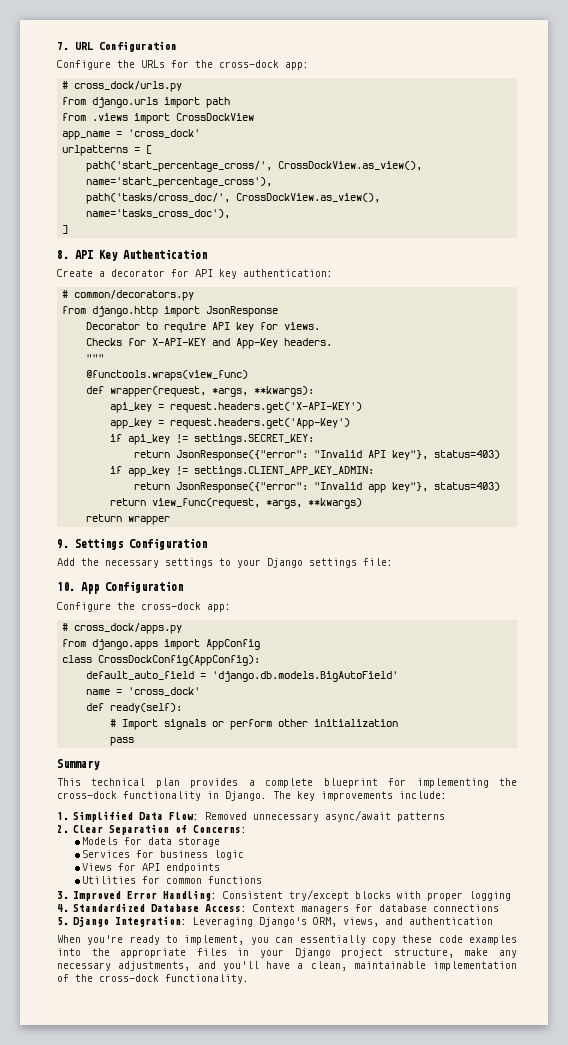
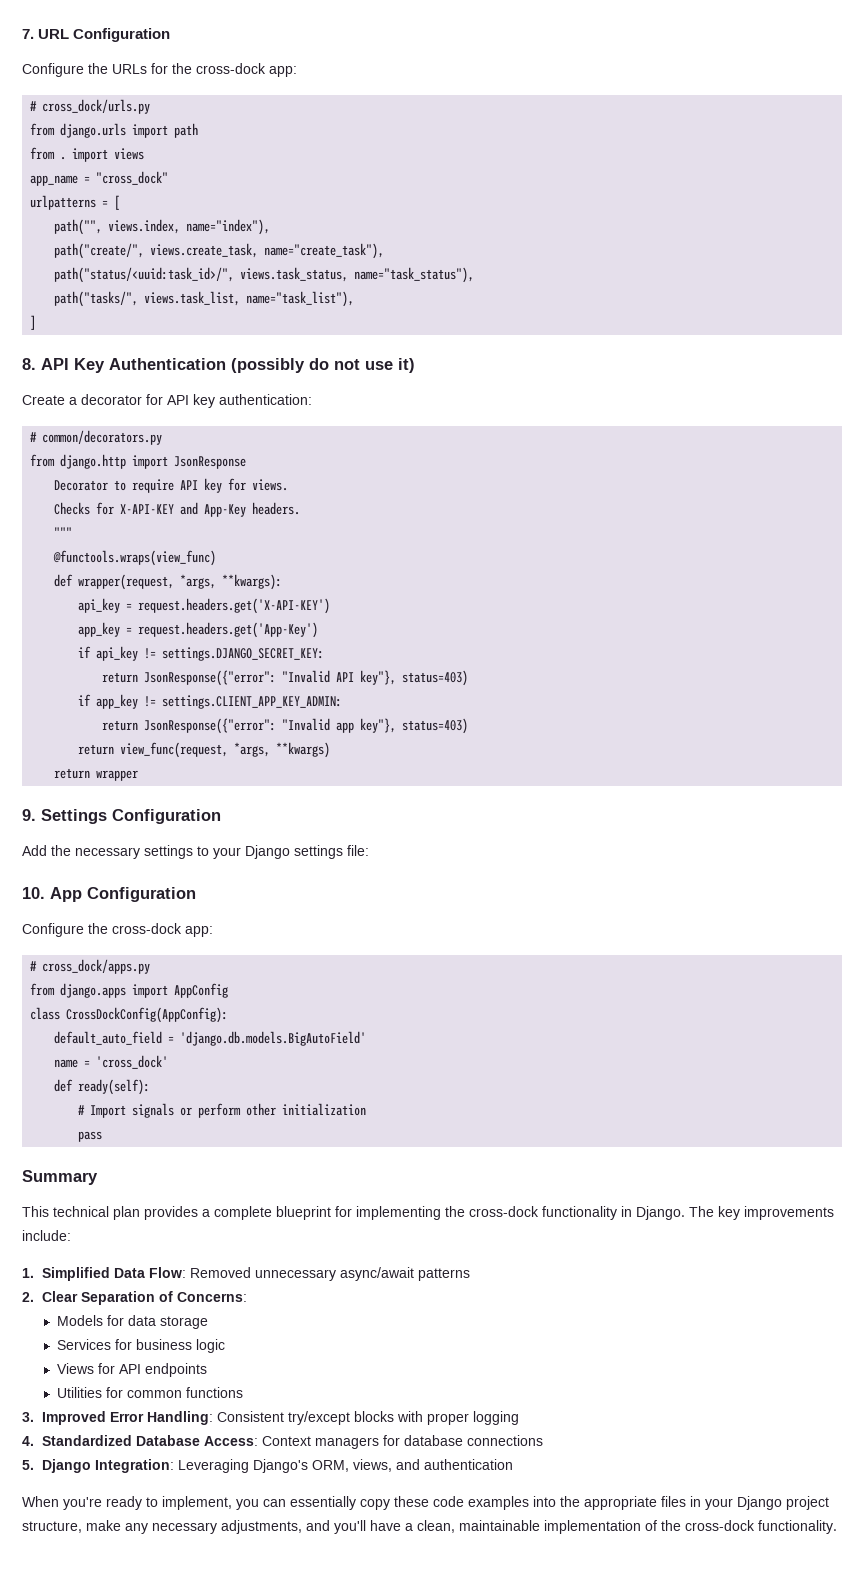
- from .views import CrossDockView
+ from . import views
- app_name = 'cross_dock'
+ app_name = "cross_dock"
- path('start_percentage_cross/', CrossDockView.as_view(), name='start_percentage_cross'),
- path('tasks/cross_doc/', CrossDockView.as_view(), name='tasks_cross_doc'),
+ path("", views.index, name="index"),
+ path("create/", views.create_task, name="create_task"),
+ path("status/<uuid:task_id>/", views.task_status, name="task_status"),
+ path("tasks/", views.task_list, name="task_list"),
- 8. API Key Authentication
+ 8. API Key Authentication (possibly do not use it)
- if api_key != settings.SECRET_KEY:
+ if api_key != settings.DJANGO_SECRET_KEY:

